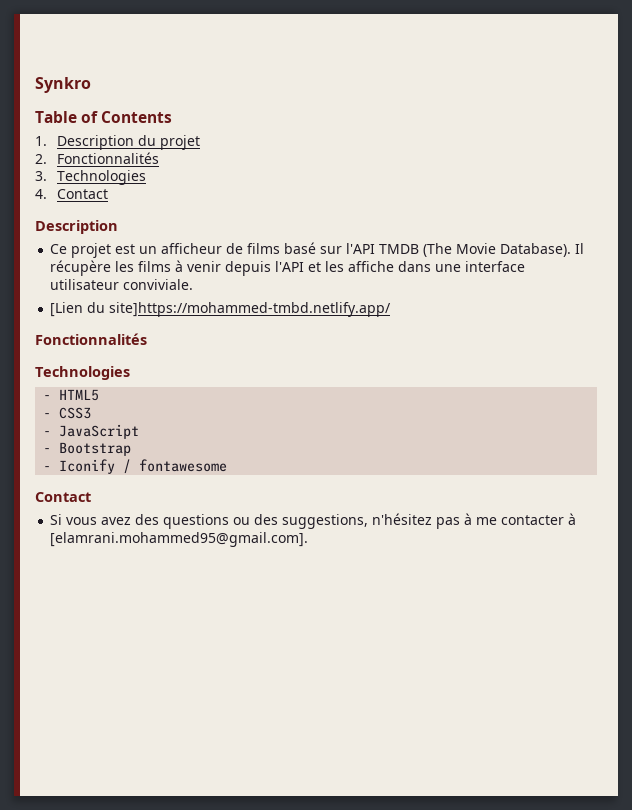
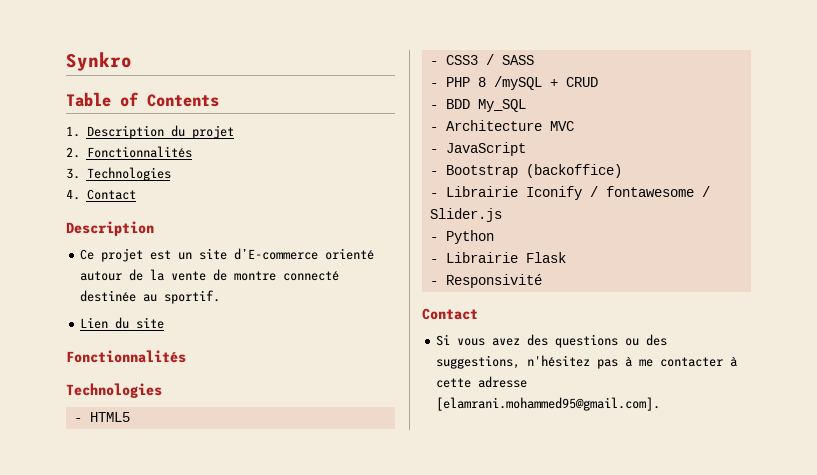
- Ce projet est un afficheur de films basé sur l'API TMDB (The Movie Database). Il récupère les films à venir depuis l'API et les affiche dans une interface utilisateur conviviale.
- [Lien du site]https://mohammed-tmbd.netlify.app/
+ Ce projet est un site d’E-commerce orienté autour de la vente de montre connecté destinée au sportif.
+ Lien du site
- - CSS3
+ - CSS3 / SASS
+ - PHP 8 /mySQL + CRUD
+ - BDD My_SQL
+ - Architecture MVC
- - Bootstrap
- - Iconify / fontawesome
+ - Bootstrap (backoffice)
+ - Librairie Iconify / fontawesome / Slider.js
+ - Python
+ - Librairie Flask
+ - Responsivité
- Si vous avez des questions ou des suggestions, n'hésitez pas à me contacter à [elamrani.mohammed95@gmail.com].
+ Si vous avez des questions ou des suggestions, n'hésitez pas à me contacter à cette adresse [elamrani.mohammed95@gmail.com].

